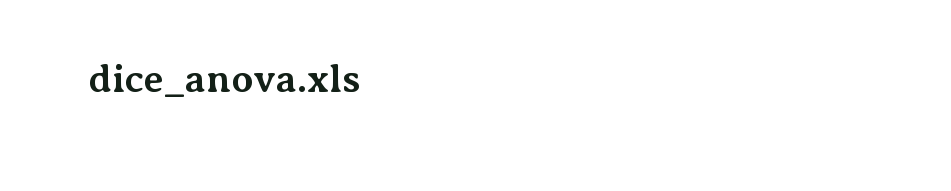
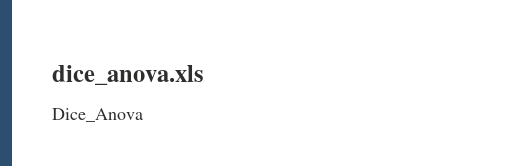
+ Dice_Anova

